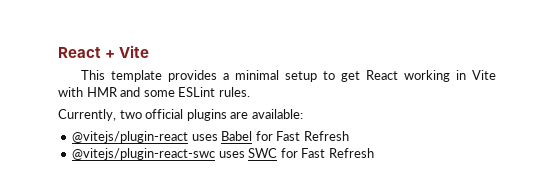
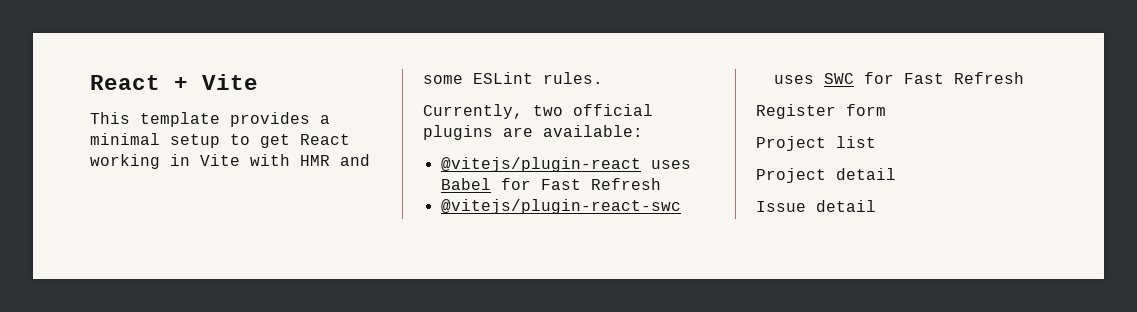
+ Register form
+ Project list
+ Project detail
+ Issue detail

